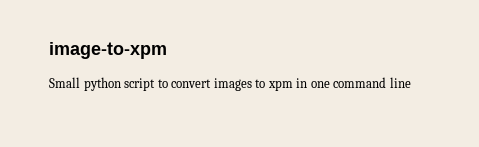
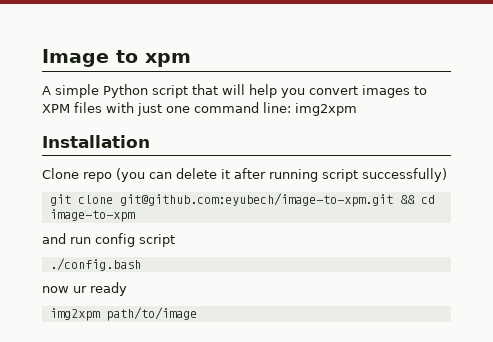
- image-to-xpm
- Small python script to convert images to xpm in one command line
+ Image to xpm
+ A simple Python script that will help you convert images to XPM files with just one command line: img2xpm
+ Installation
+ Clone repo (you can delete it after running script successfully)
+ git clone git@github.com:eyubech/image-to-xpm.git && cd image-to-xpm
+ and run config script
+ ./config.bash
+ now ur ready
+ img2xpm path/to/image

